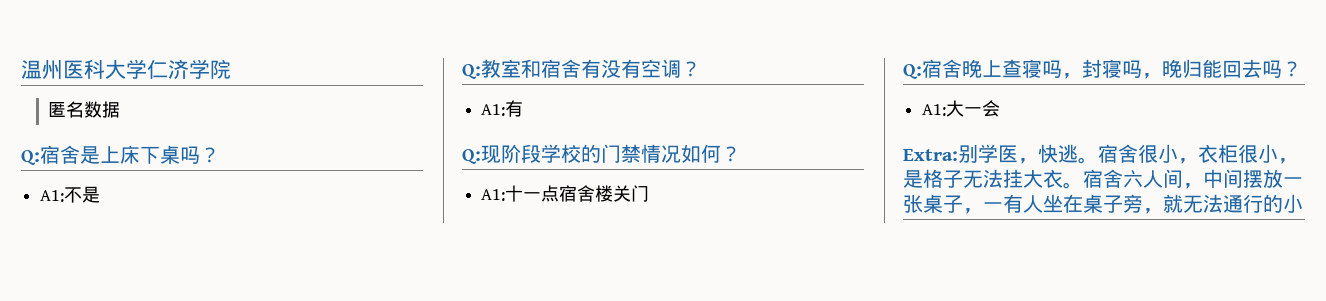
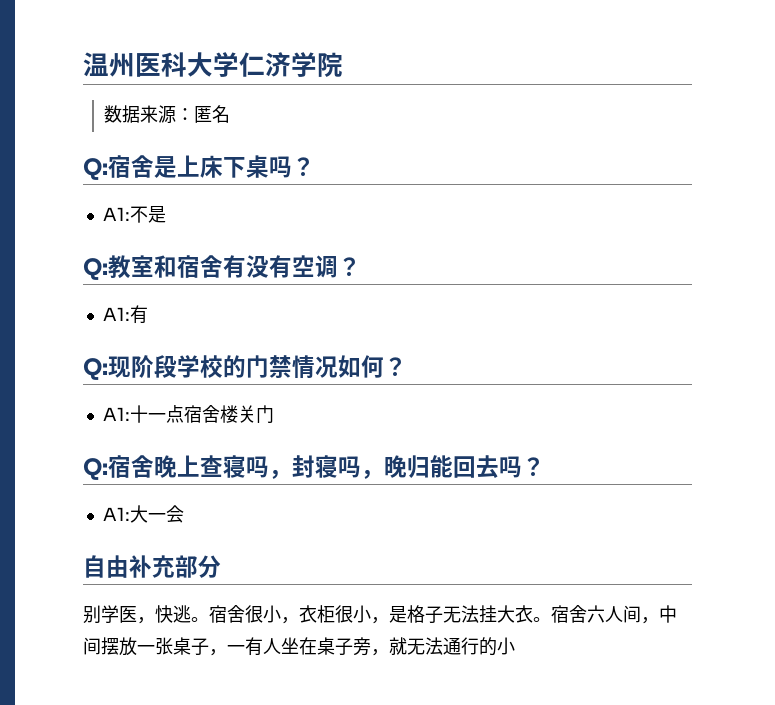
- 匿名数据
+ 数据来源：匿名
- Extra:别学医，快逃。
+ 自由补充部分
+ 别学医，快逃。

